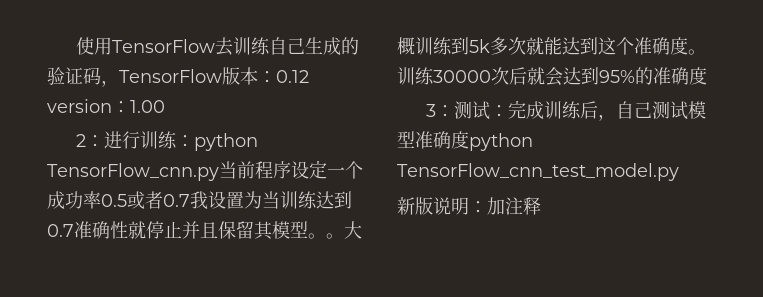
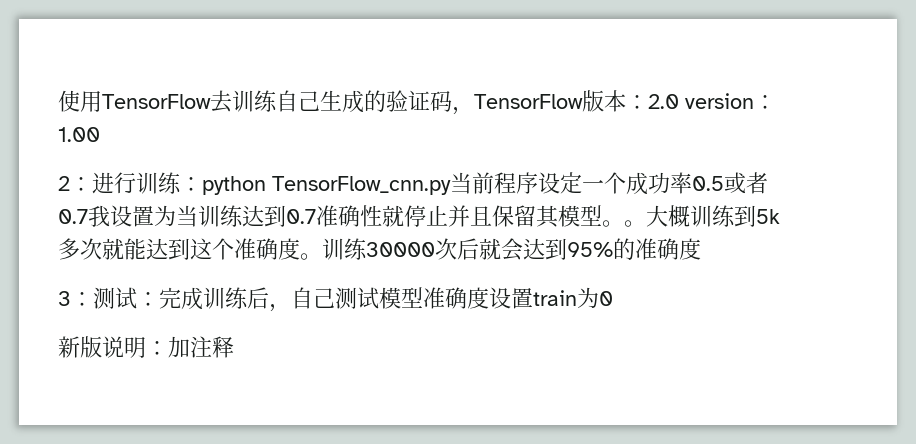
- 使用TensorFlow去训练自己生成的验证码，TensorFlow版本：0.12 version：1.00
+ 使用TensorFlow去训练自己生成的验证码，TensorFlow版本：2.0 version：1.00
- 3：测试：完成训练后，自己测试模型准确度python TensorFlow_cnn_test_model.py
+ 3：测试：完成训练后，自己测试模型准确度设置train为0

